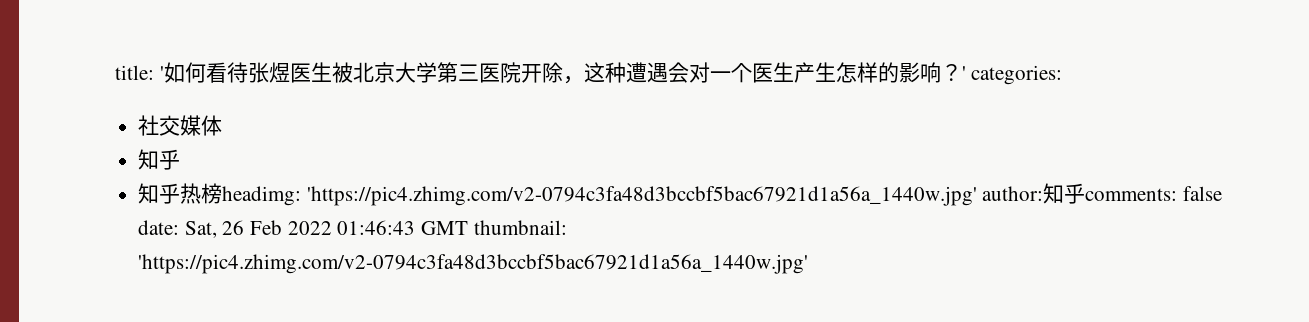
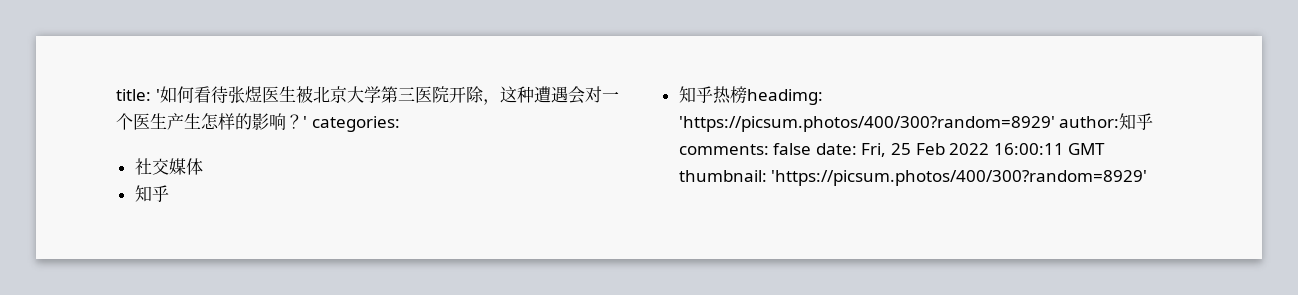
- 知乎热榜headimg: 'https://pic4.zhimg.com/v2-0794c3fa48d3bccbf5bac67921d1a56a_1440w.jpg' author:知乎comments: false date: Sat, 26 Feb 2022 01:46:43 GMT thumbnail: 'https://pic4.zhimg.com/v2-0794c3fa48d3bccbf5bac67921d1a56a_1440w.jpg'
+ 知乎热榜headimg: 'https://picsum.photos/400/300?random=8929' author:知乎comments: false date: Fri, 25 Feb 2022 16:00:11 GMT thumbnail: 'https://picsum.photos/400/300?random=8929'

